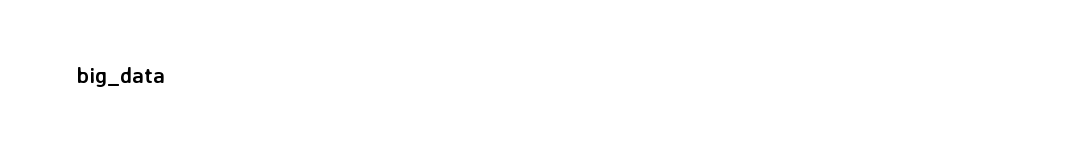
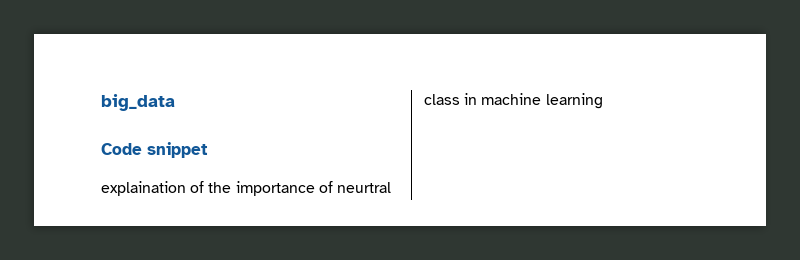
+ Code snippet
+ explaination of the importance of neurtral class in machine learning

